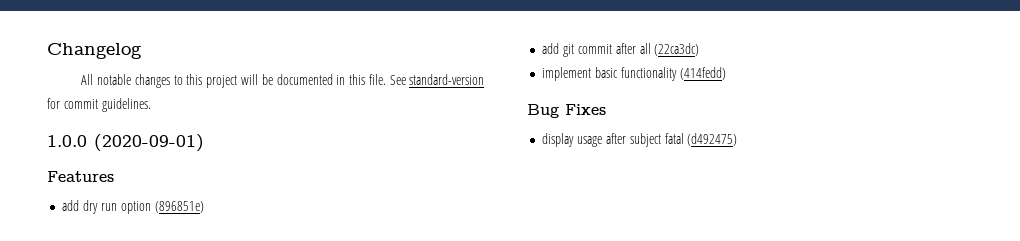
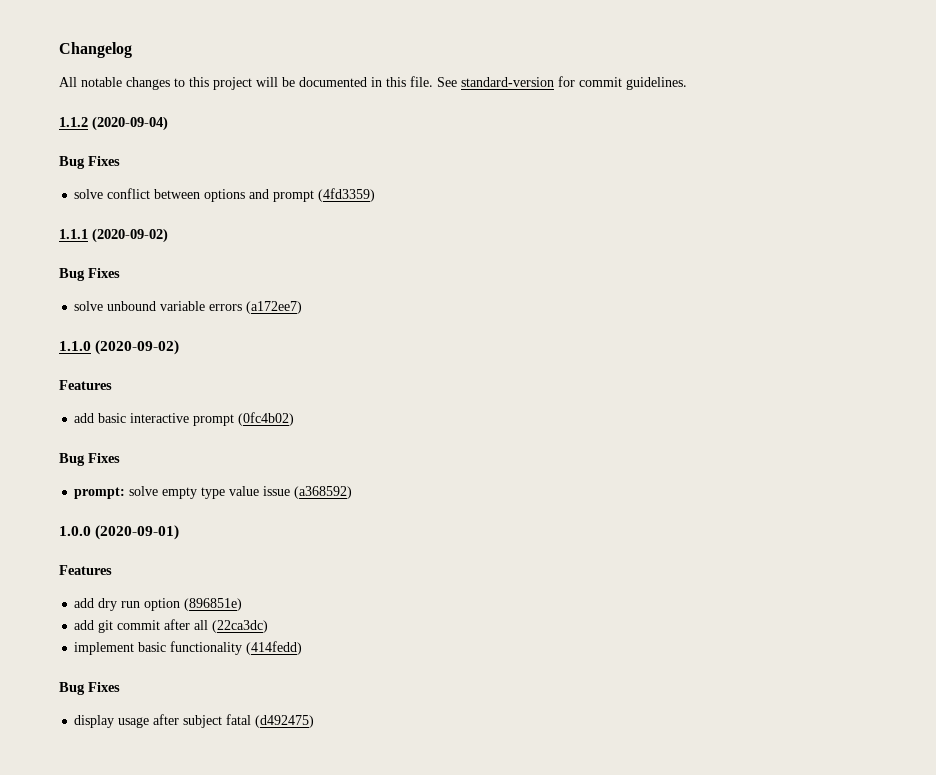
+ 1.1.2 (2020-09-04)
+ Bug Fixes
+ solve conflict between options and prompt (4fd3359)
+ 1.1.1 (2020-09-02)
+ Bug Fixes
+ solve unbound variable errors (a172ee7)
+ 1.1.0 (2020-09-02)
+ Features
+ add basic interactive prompt (0fc4b02)
+ Bug Fixes
+ prompt: solve empty type value issue (a368592)

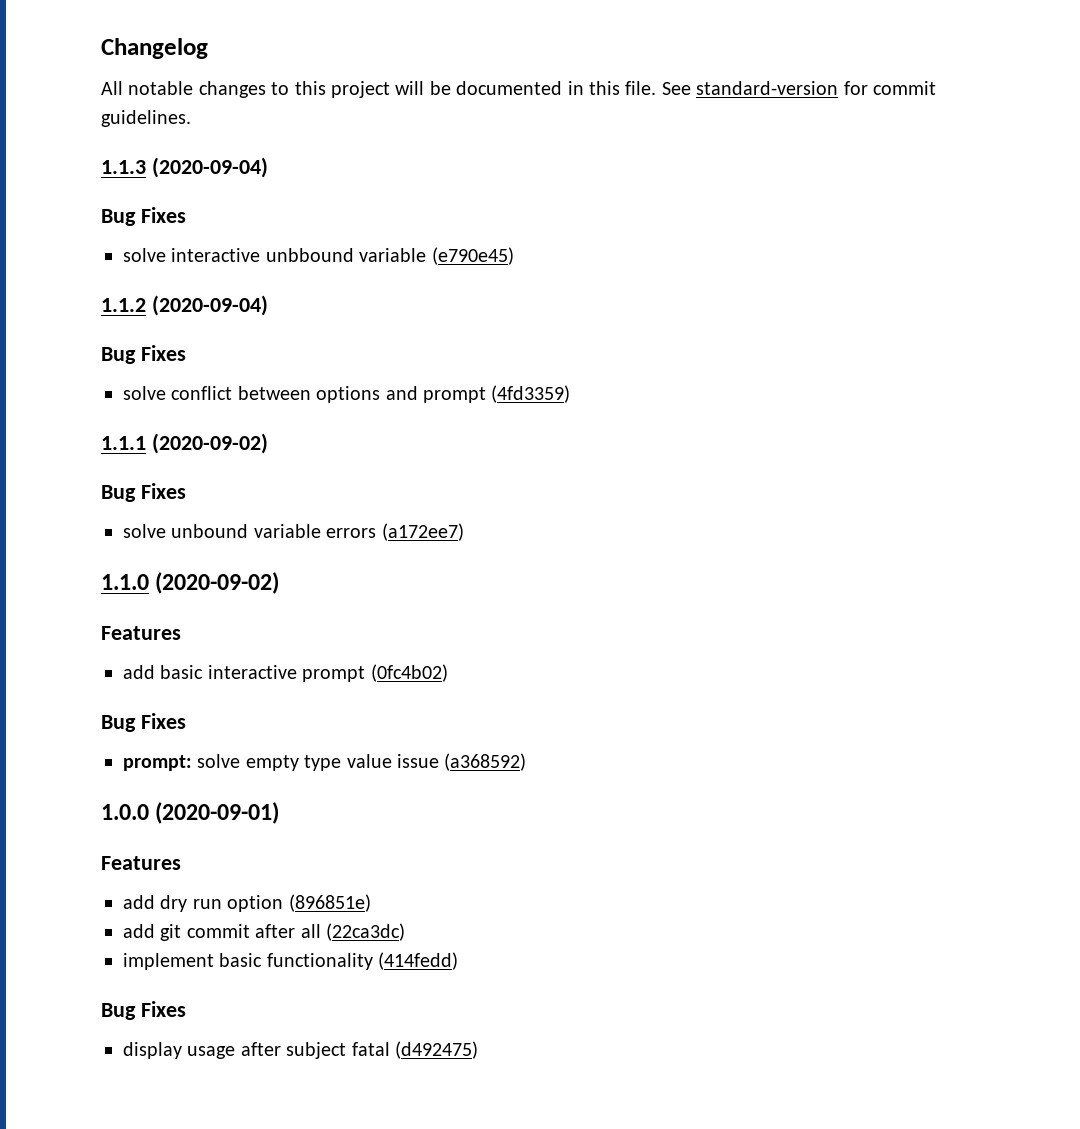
+ 1.1.3 (2020-09-04)
+ Bug Fixes
+ solve interactive unbbound variable (e790e45)

